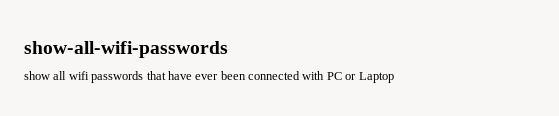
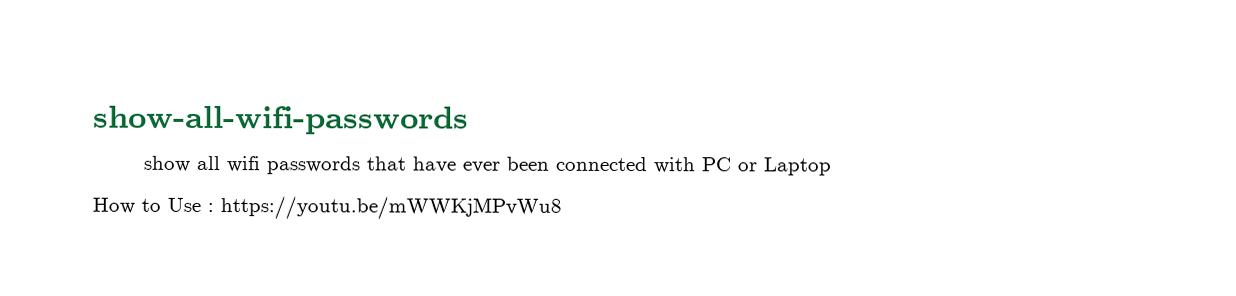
+ How to Use : https://youtu.be/mWWKjMPvWu8

